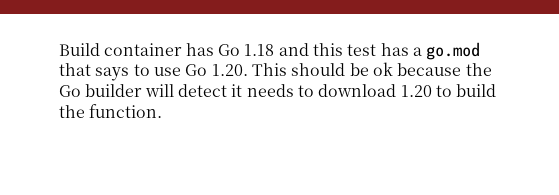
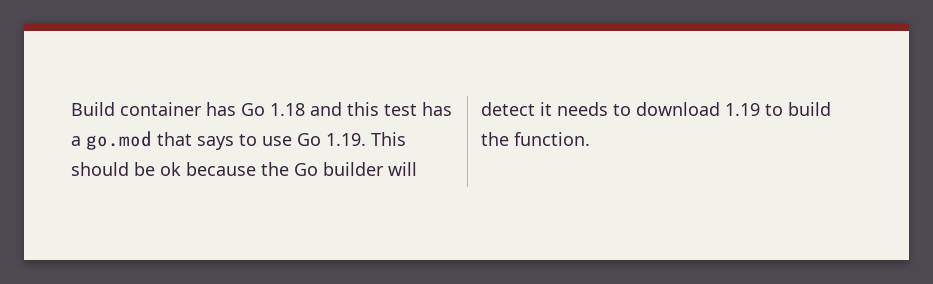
- Build container has Go 1.18 and this test has a go.mod that says to use Go 1.20. This should be ok because the Go builder will detect it needs to download 1.20 to build the function.
+ Build container has Go 1.18 and this test has a go.mod that says to use Go 1.19. This should be ok because the Go builder will detect it needs to download 1.19 to build the function.

